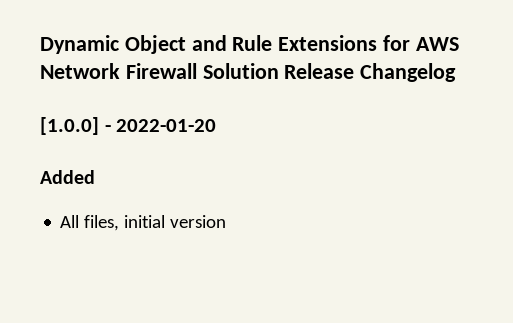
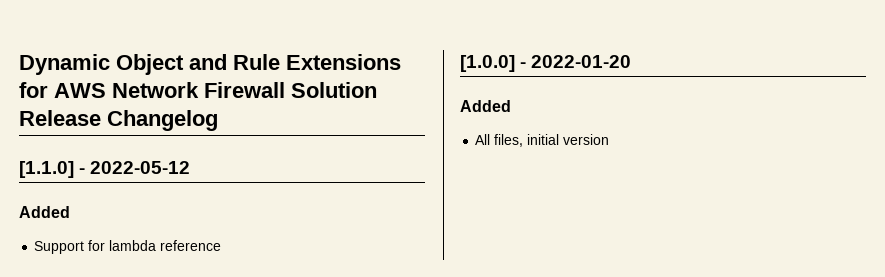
+ [1.1.0] - 2022-05-12
+ Added
+ Support for lambda reference

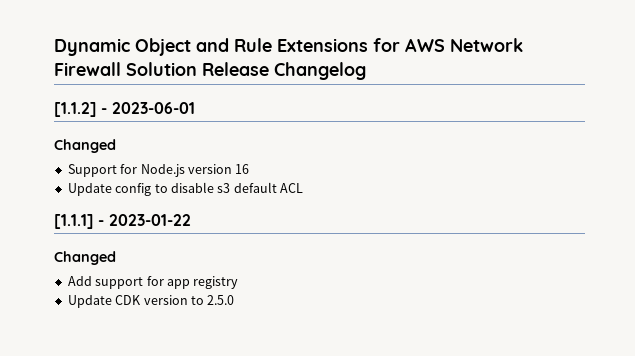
- [1.1.0] - 2022-05-12
- Added
- Support for lambda reference
- [1.0.0] - 2022-01-20
- Added
- All files, initial version
+ [1.1.2] - 2023-06-01
+ Changed
+ Support for Node.js version 16
+ Update config to disable s3 default ACL
+ [1.1.1] - 2023-01-22
+ Changed
+ Add support for app registry
+ Update CDK version to 2.5.0

